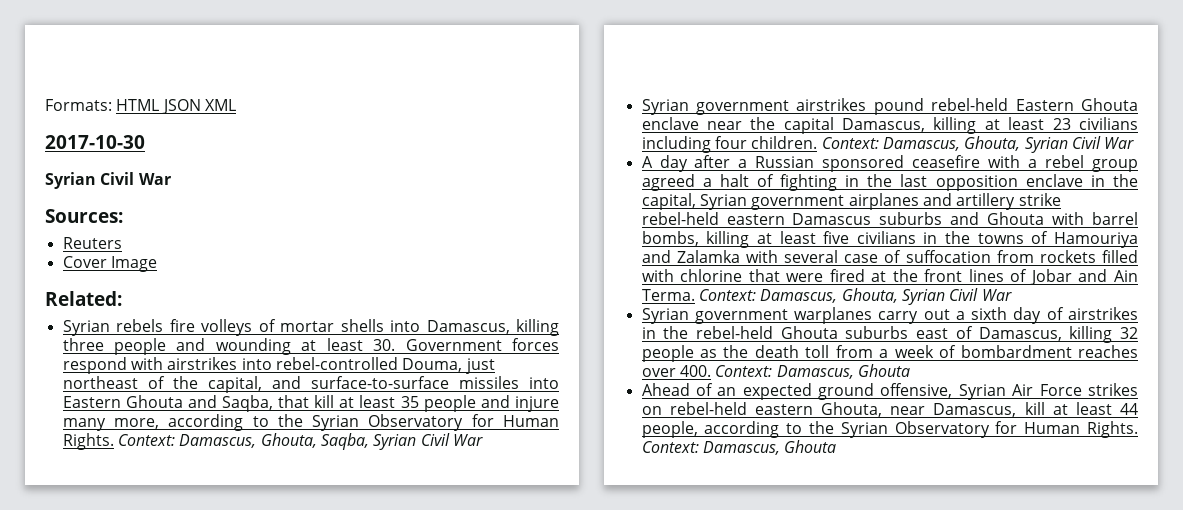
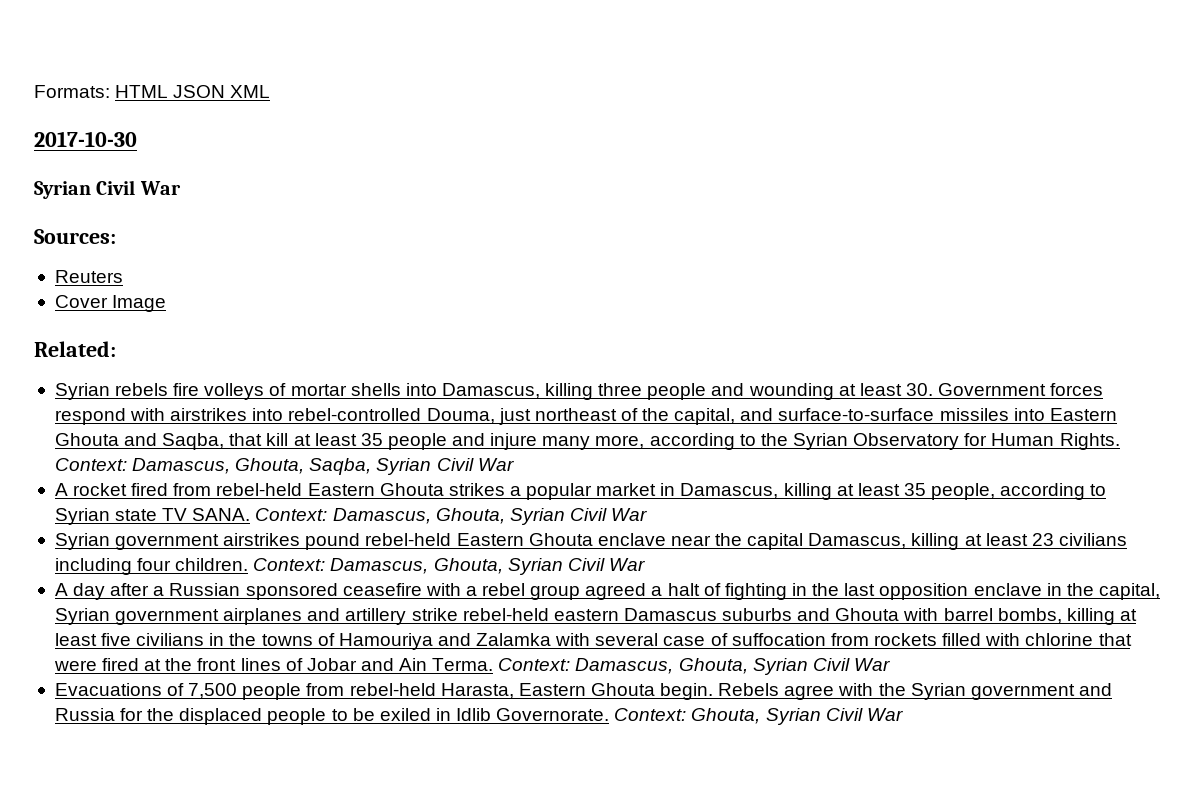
+ A rocket fired from rebel-held Eastern Ghouta strikes a popular market in Damascus, killing at least 35 people, according to Syrian state TV SANA. Context: Damascus, Ghouta, Syrian Civil War
- Syrian government warplanes carry out a sixth day of airstrikes in the rebel-held Ghouta suburbs east of Damascus, killing 32 people as the death toll from a week of bombardment reaches over 400. Context: Damascus, Ghouta
- Ahead of an expected ground offensive, Syrian Air Force strikes on rebel-held eastern Ghouta, near Damascus, kill at least 44 people, according to the Syrian Observatory for Human Rights. Context: Damascus, Ghouta
+ Evacuations of 7,500 people from rebel-held Harasta, Eastern Ghouta begin. Rebels agree with the Syrian government and Russia for the displaced people to be exiled in Idlib Governorate. Context: Ghouta, Syrian Civil War

